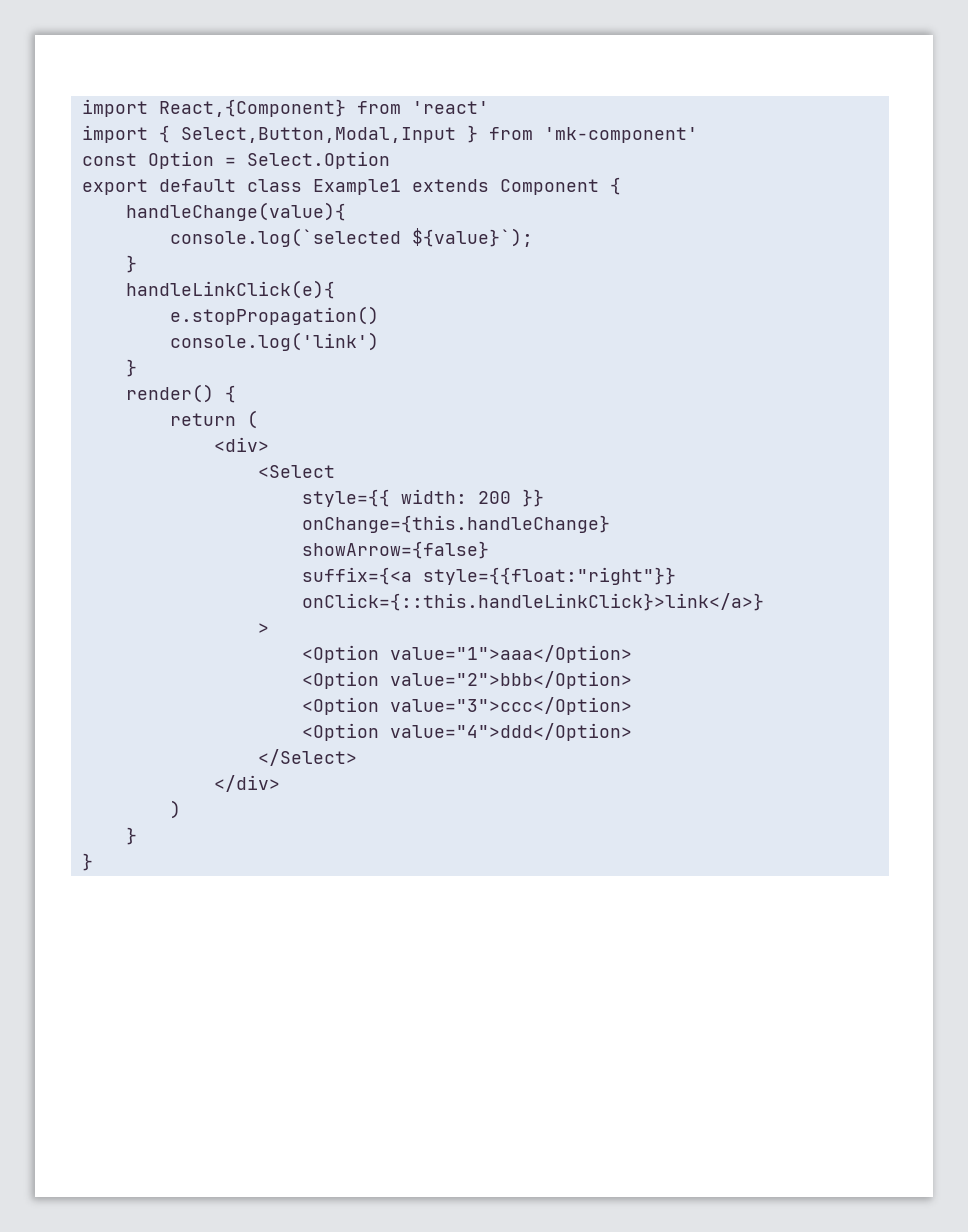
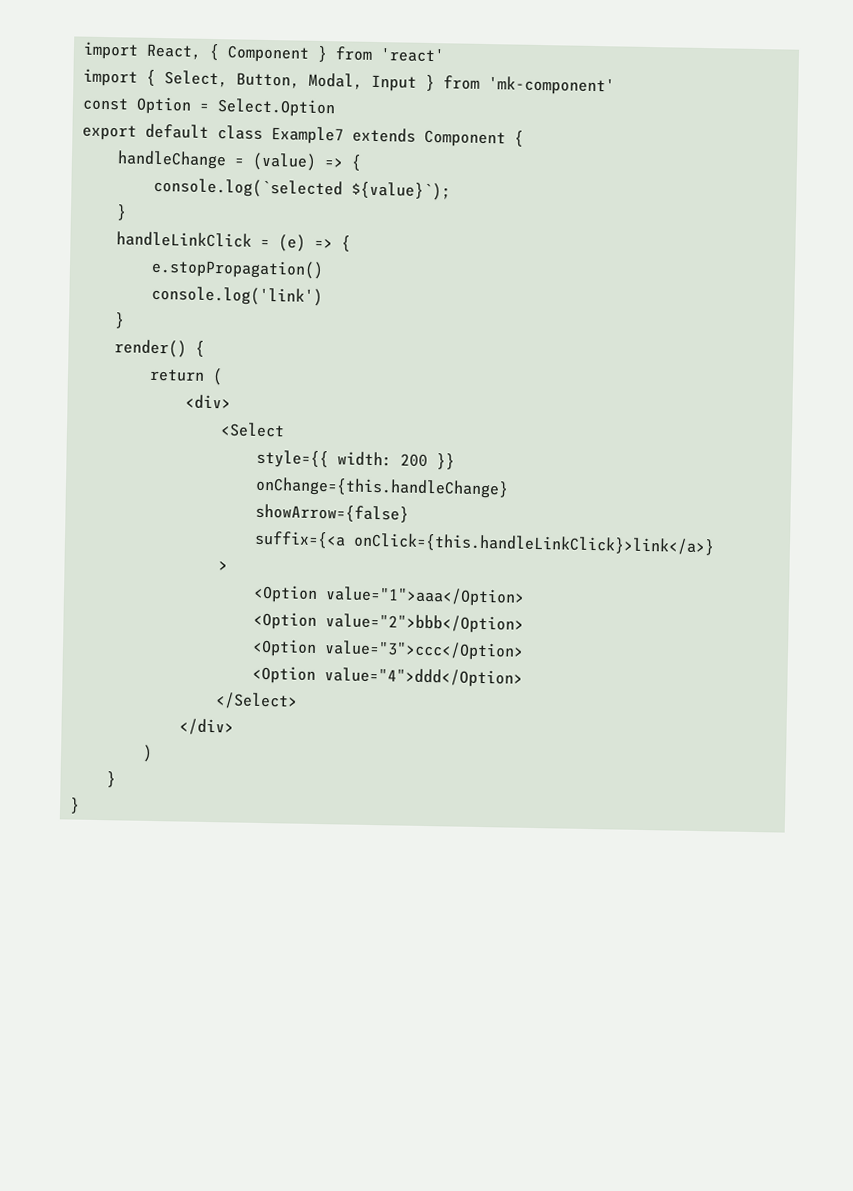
- import React,{Component} from 'react'
+ import React, { Component } from 'react'
- import { Select,Button,Modal,Input } from 'mk-component'
+ import { Select, Button, Modal, Input } from 'mk-component'
- export default class Example1 extends Component {
+ export default class Example7 extends Component {
- handleChange(value){
+ handleChange = (value) => {
  console.log(`selected ${value}`);
  }
- handleLinkClick(e){
+ handleLinkClick = (e) => {
- suffix={<a style={{float:"right"}} onClick={::this.handleLinkClick}>link</a>}
+ suffix={<a onClick={this.handleLinkClick}>link</a>}

